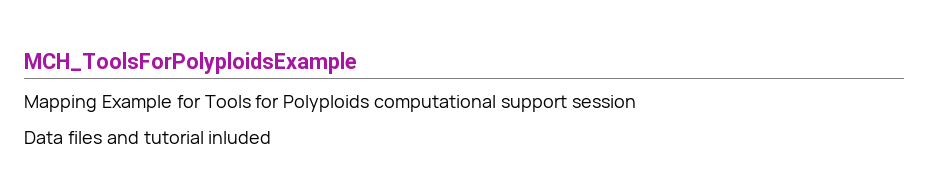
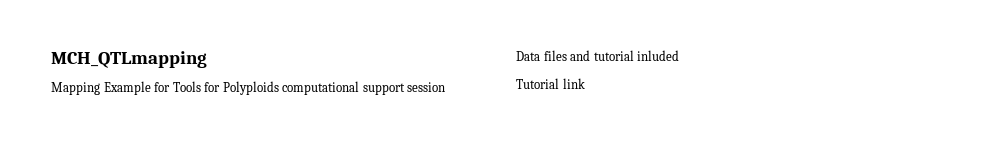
- MCH_ToolsForPolyploidsExample
+ MCH_QTLmapping
+ Tutorial link

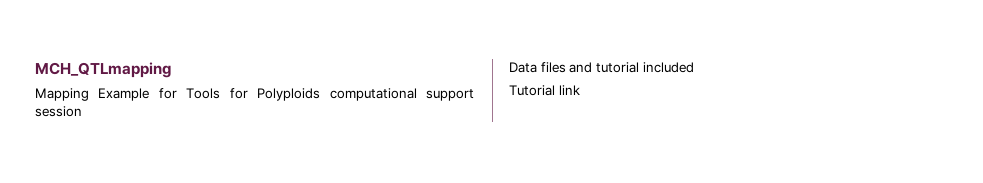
- Data files and tutorial inluded
+ Data files and tutorial included

